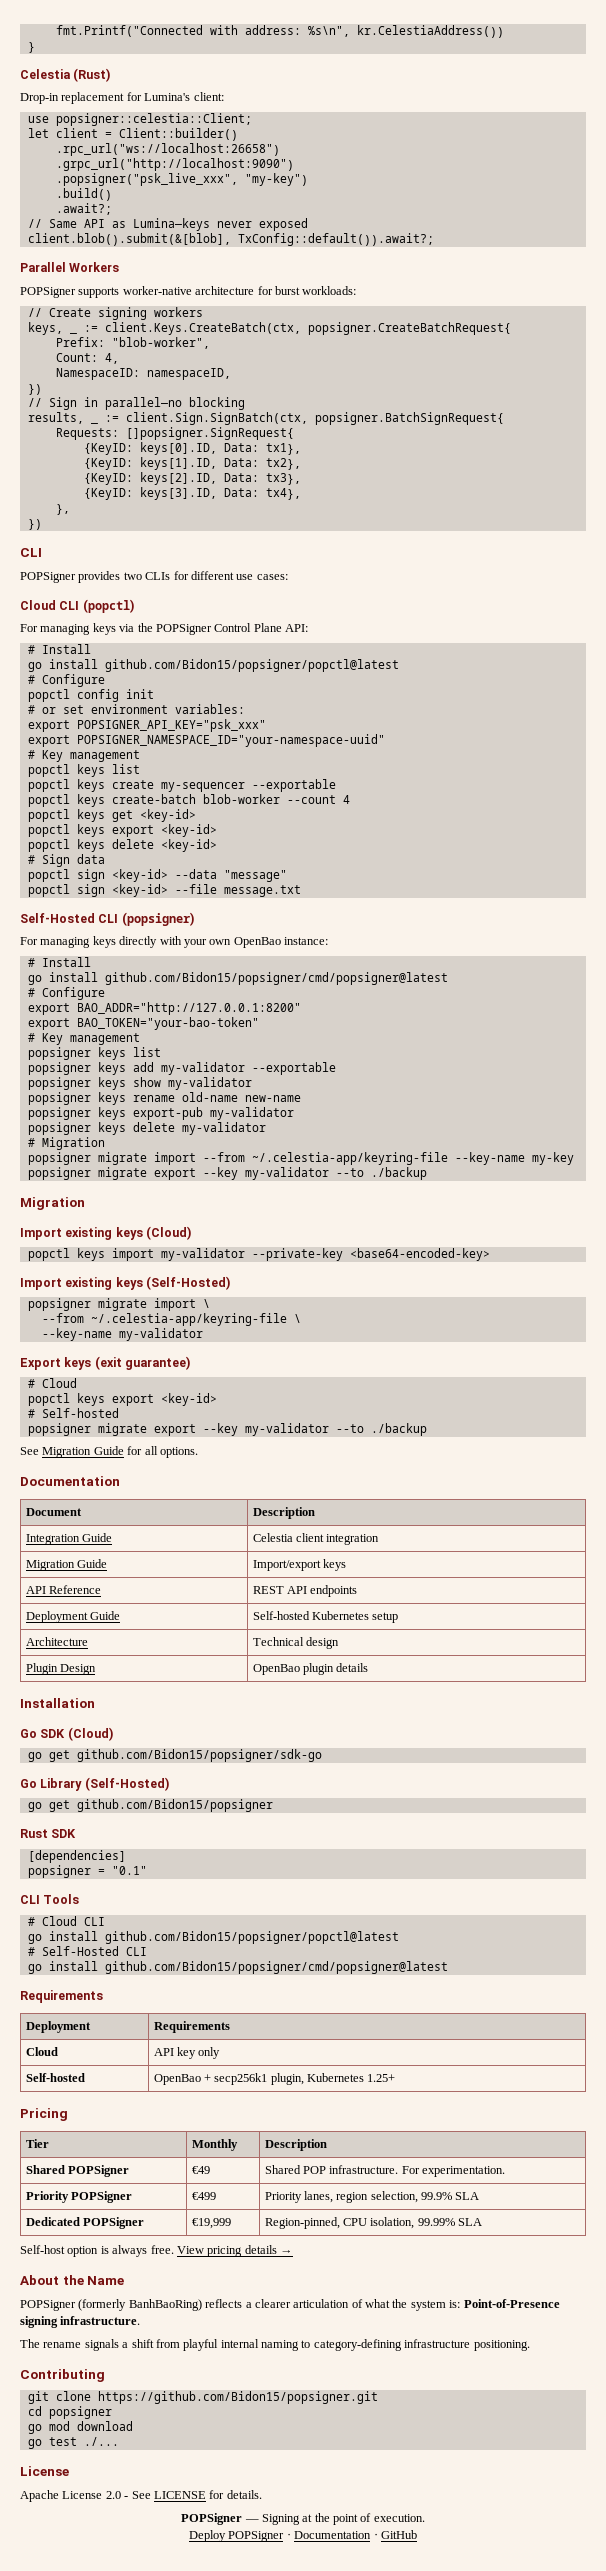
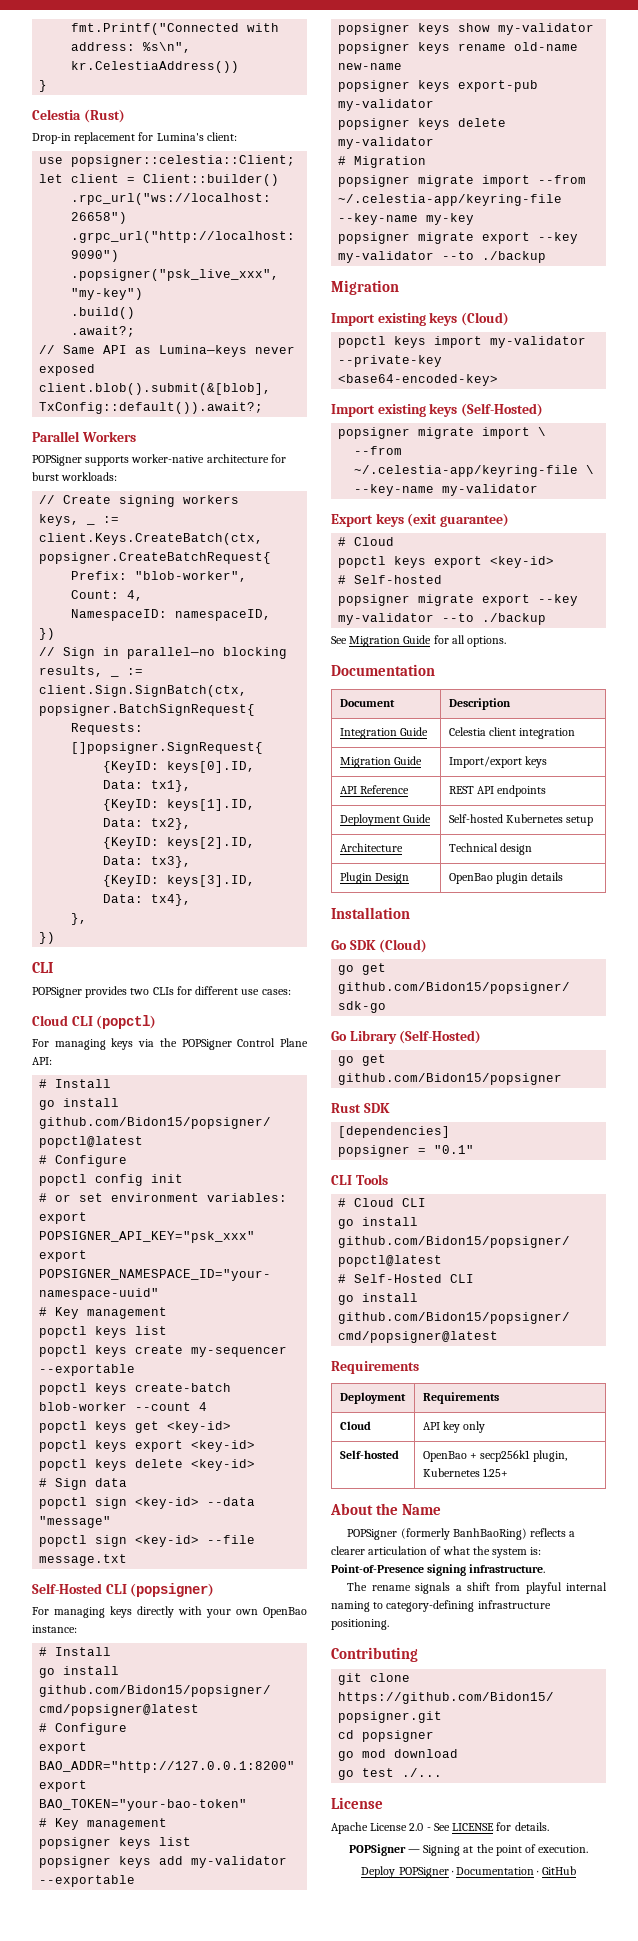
- Pricing
- Tier | Monthly | Description
- Shared POPSigner | €49 | Shared POP infrastructure. For experimentation.
- Priority POPSigner | €499 | Priority lanes, region selection, 99.9% SLA
- Dedicated POPSigner | €19,999 | Region-pinned, CPU isolation, 99.99% SLA
- Self-host option is always free. View pricing details →

